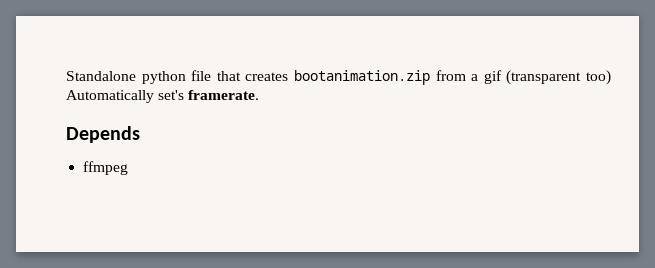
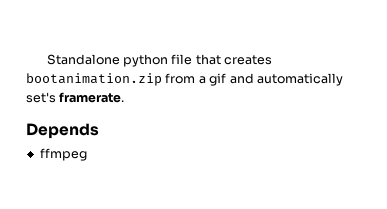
- Standalone python file that creates bootanimation.zip from a gif (transparent too) Automatically set's framerate.
+ Standalone python file that creates bootanimation.zip from a gif and automatically set's framerate.

